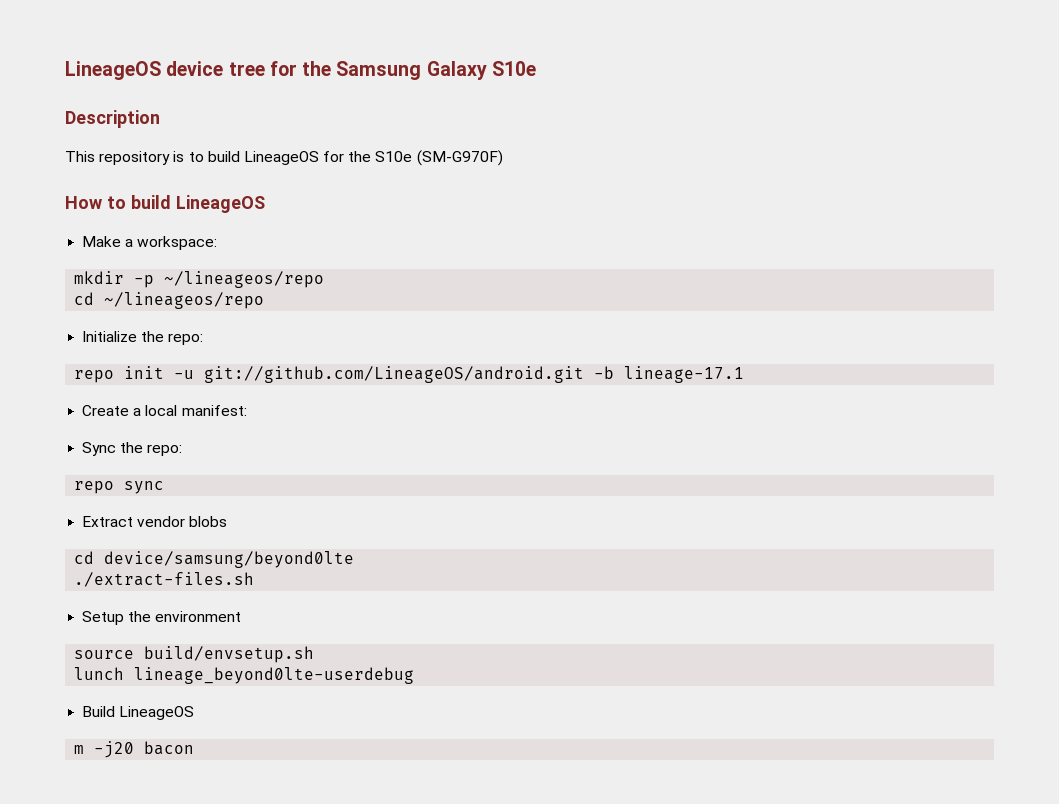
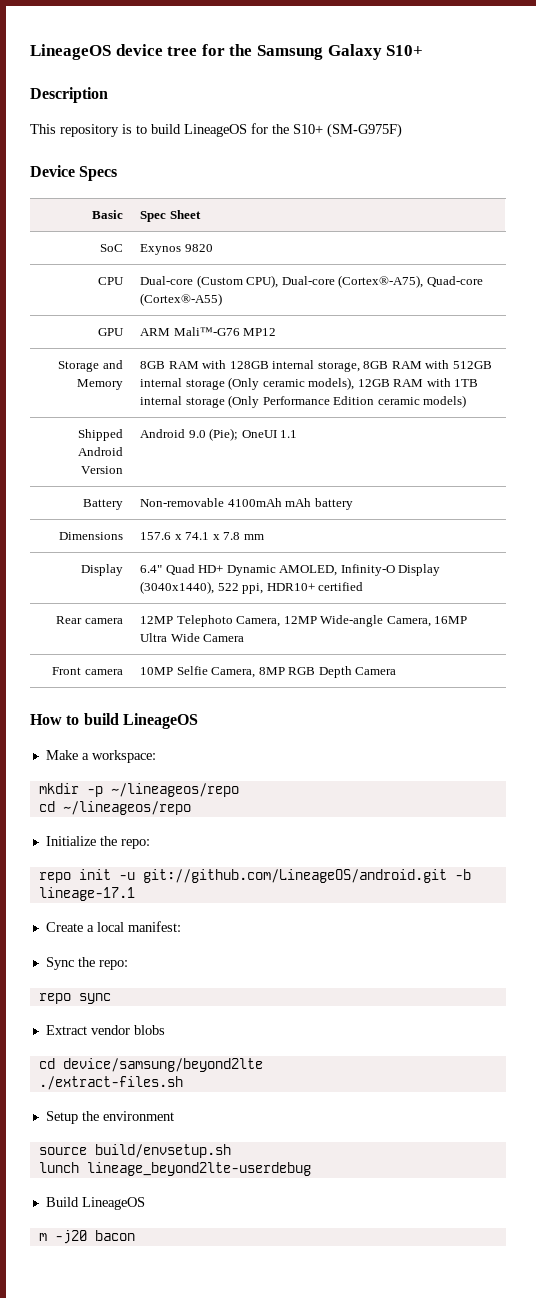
- LineageOS device tree for the Samsung Galaxy S10e
+ LineageOS device tree for the Samsung Galaxy S10+
- This repository is to build LineageOS for the S10e (SM-G970F)
+ This repository is to build LineageOS for the S10+ (SM-G975F)
+ Device Specs
+ Basic | Spec Sheet
+ SoC | Exynos 9820
+ CPU | Dual-core (Custom CPU), Dual-core (Cortex®-A75), Quad-core (Cortex®-A55)
+ GPU | ARM Mali™-G76 MP12
+ Storage and Memory | 8GB RAM with 128GB internal storage, 8GB RAM with 512GB internal storage (Only ceramic models), 12GB RAM with 1TB internal storage (Only Performance Edition ceramic models)
+ Shipped Android Version | Android 9.0 (Pie); OneUI 1.1
+ Battery | Non-removable 4100mAh mAh battery
+ Dimensions | 157.6 x 74.1 x 7.8 mm
+ Display | 6.4" Quad HD+ Dynamic AMOLED, Infinity-O Display (3040x1440), 522 ppi, HDR10+ certified
+ Rear camera | 12MP Telephoto Camera, 12MP Wide-angle Camera, 16MP Ultra Wide Camera
+ Front camera | 10MP Selfie Camera, 8MP RGB Depth Camera
- cd device/samsung/beyond0lte
+ cd device/samsung/beyond2lte
- lunch lineage_beyond0lte-userdebug
+ lunch lineage_beyond2lte-userdebug

